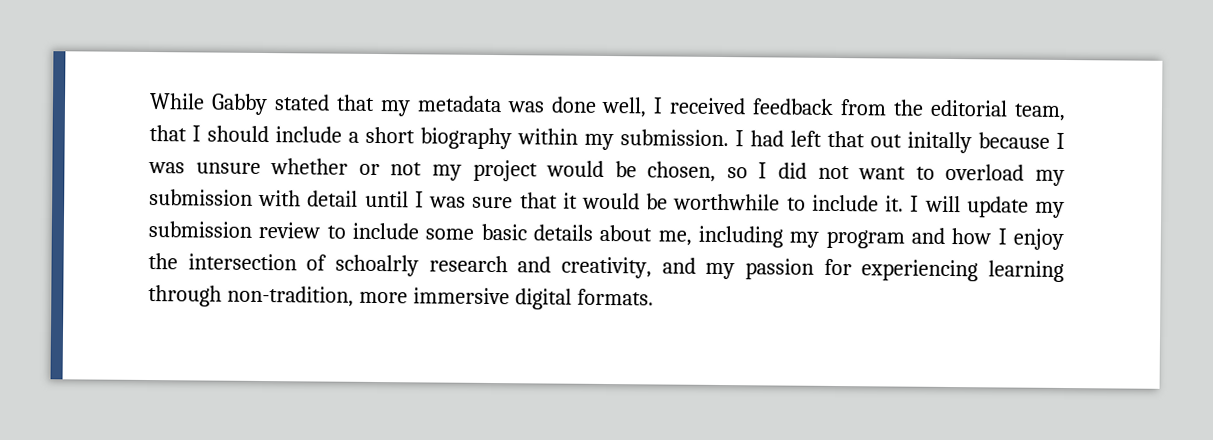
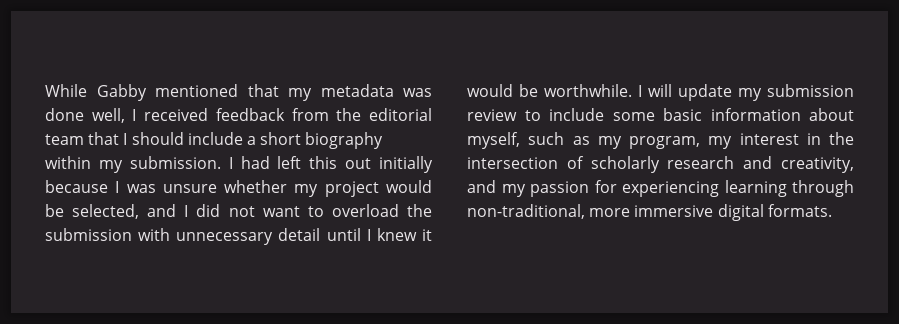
- While Gabby stated that my metadata was done well, I received feedback from the editorial team, that I should include a short biography within my submission.
+ While Gabby mentioned that my metadata was done well, I received feedback from the editorial team that I should include a short biography within my submission.
- I had left that out initally because I was unsure whether or not my project would be chosen, so I did not want to overload my submission with detail until I was sure that it would be worthwhile to include it.
+ I had left this out initially because I was unsure whether my project would be selected, and I did not want to overload the submission with unnecessary detail until I knew it would be worthwhile.
- I will update my submission review to include some basic details about me, including my program and how I enjoy the intersection of schoalrly research and creativity, and my passion for experiencing learning through non-tradition, more immersive digital formats.
+ I will update my submission review to include some basic information about myself, such as my program, my interest in the intersection of scholarly research and creativity, and my passion for experiencing learning through non-traditional, more immersive digital formats.

